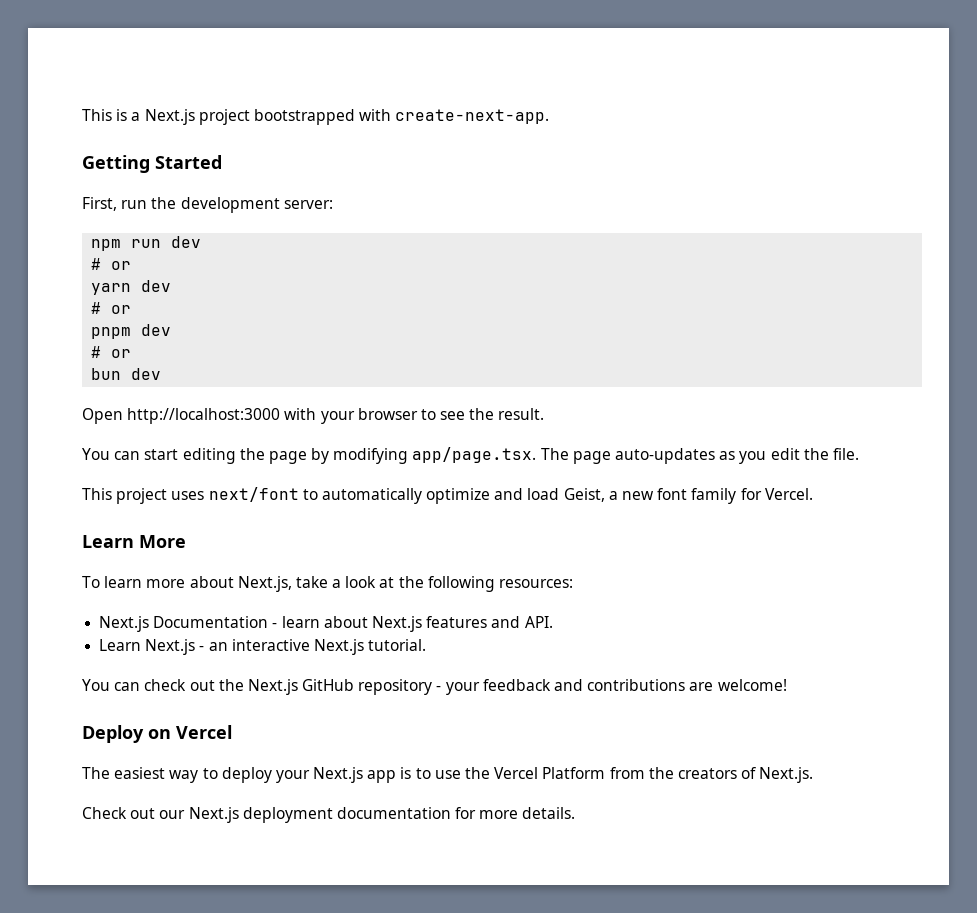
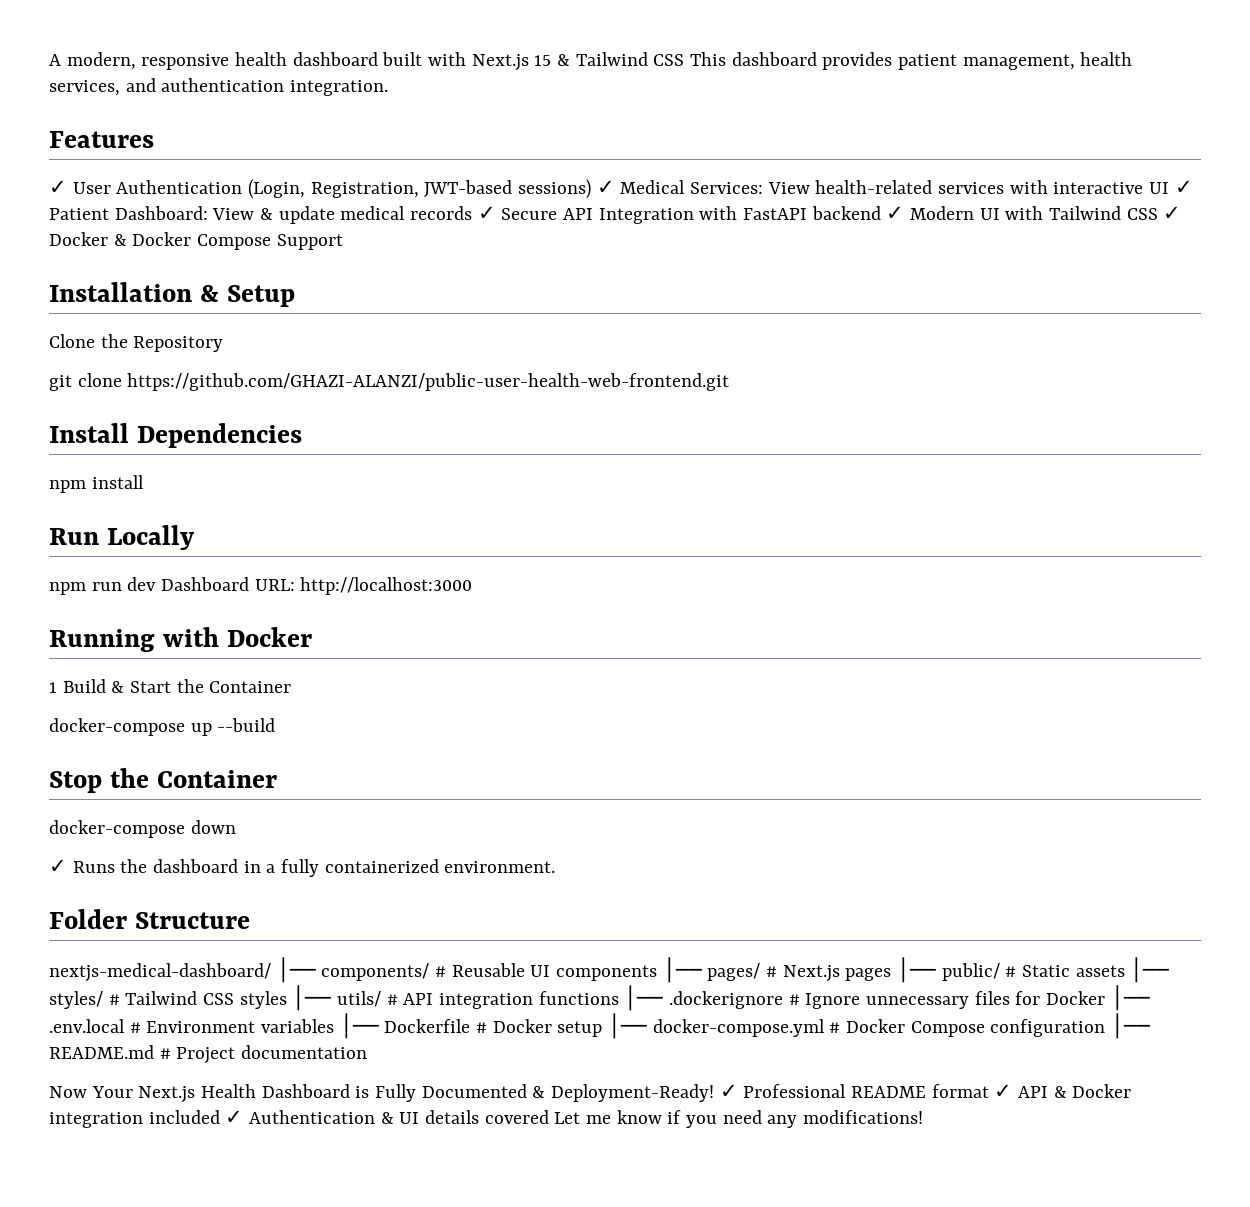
- This is a Next.js project bootstrapped with create-next-app.
- Getting Started
- First, run the development server:
- npm run dev
- # or
- yarn dev
- # or
- pnpm dev
- # or
- bun dev
- Open http://localhost:3000 with your browser to see the result.
- You can start editing the page by modifying app/page.tsx. The page auto-updates as you edit the file.
- This project uses next/font to automatically optimize and load Geist, a new font family for Vercel.
- Learn More
- To learn more about Next.js, take a look at the following resources:
- Next.js Documentation - learn about Next.js features and API.
- Learn Next.js - an interactive Next.js tutorial.
- You can check out the Next.js GitHub repository - your feedback and contributions are welcome!
- Deploy on Vercel
- The easiest way to deploy your Next.js app is to use the Vercel Platform from the creators of Next.js.
- Check out our Next.js deployment documentation for more details.
+ A modern, responsive health dashboard built with Next.js 15 & Tailwind CSS This dashboard provides patient management, health services, and authentication integration.
+ Features
+ ✓ User Authentication (Login, Registration, JWT-based sessions) ✓ Medical Services: View health-related services with interactive UI ✓ Patient Dashboard: View & update medical records ✓ Secure API Integration with FastAPI backend ✓ Modern UI with Tailwind CSS ✓ Docker & Docker Compose Support
+ Installation & Setup
+ Clone the Repository
+ git clone https://github.com/GHAZI-ALANZI/public-user-health-web-frontend.git
+ Install Dependencies
+ npm install
+ Run Locally
+ npm run dev Dashboard URL: http://localhost:3000
+ Running with Docker
+ 1 Build & Start the Container
+ docker-compose up --build
+ Stop the Container
+ docker-compose down
+ ✓ Runs the dashboard in a fully containerized environment.
+ Folder Structure
+ nextjs-medical-dashboard/ │── components/ # Reusable UI components │── pages/ # Next.js pages │── public/ # Static assets │── styles/ # Tailwind CSS styles │── utils/ # API integration functions │── .dockerignore # Ignore unnecessary files for Docker │── .env.local # Environment variables │── Dockerfile # Docker setup │── docker-compose.yml # Docker Compose configuration │── README.md # Project documentation
+ Now Your Next.js Health Dashboard is Fully Documented & Deployment-Ready! ✓ Professional README format ✓ API & Docker integration included ✓ Authentication & UI details covered Let me know if you need any modifications!

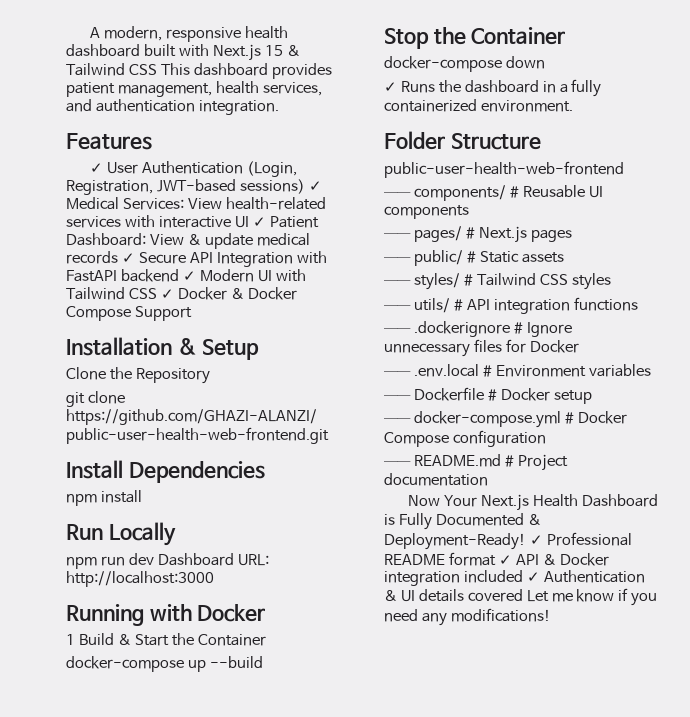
- nextjs-medical-dashboard/ │── components/ # Reusable UI components │── pages/ # Next.js pages │── public/ # Static assets │── styles/ # Tailwind CSS styles │── utils/ # API integration functions │── .dockerignore # Ignore unnecessary files for Docker │── .env.local # Environment variables │── Dockerfile # Docker setup │── docker-compose.yml # Docker Compose configuration │── README.md # Project documentation
+ public-user-health-web-frontend
+ ── components/ # Reusable UI components
+ ── pages/ # Next.js pages
+ ── public/ # Static assets
+ ── styles/ # Tailwind CSS styles
+ ── utils/ # API integration functions
+ ── .dockerignore # Ignore unnecessary files for Docker
+ ── .env.local # Environment variables
+ ── Dockerfile # Docker setup
+ ── docker-compose.yml # Docker Compose configuration
+ ── README.md # Project documentation

